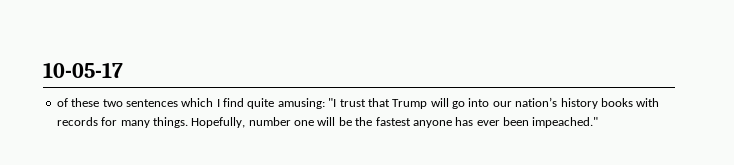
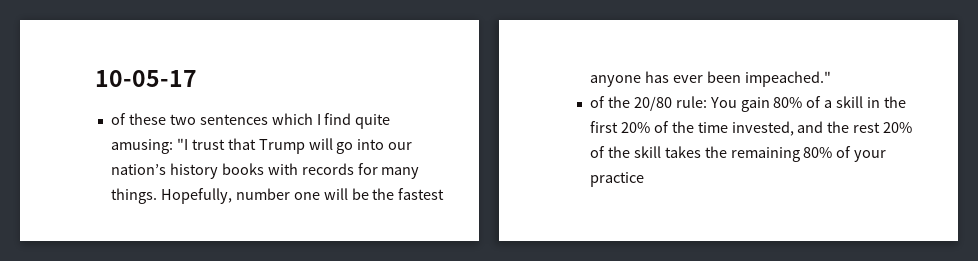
+ of the 20/80 rule: You gain 80% of a skill in the first 20% of the time invested, and the rest 20% of the skill takes the remaining 80% of your practice

